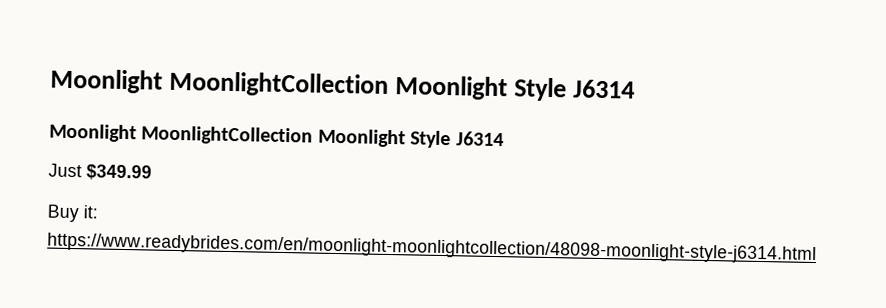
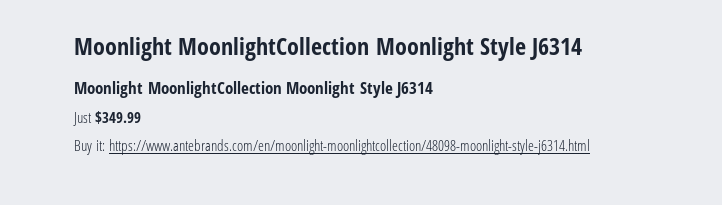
- Buy it: https://www.readybrides.com/en/moonlight-moonlightcollection/48098-moonlight-style-j6314.html
+ Buy it: https://www.antebrands.com/en/moonlight-moonlightcollection/48098-moonlight-style-j6314.html

